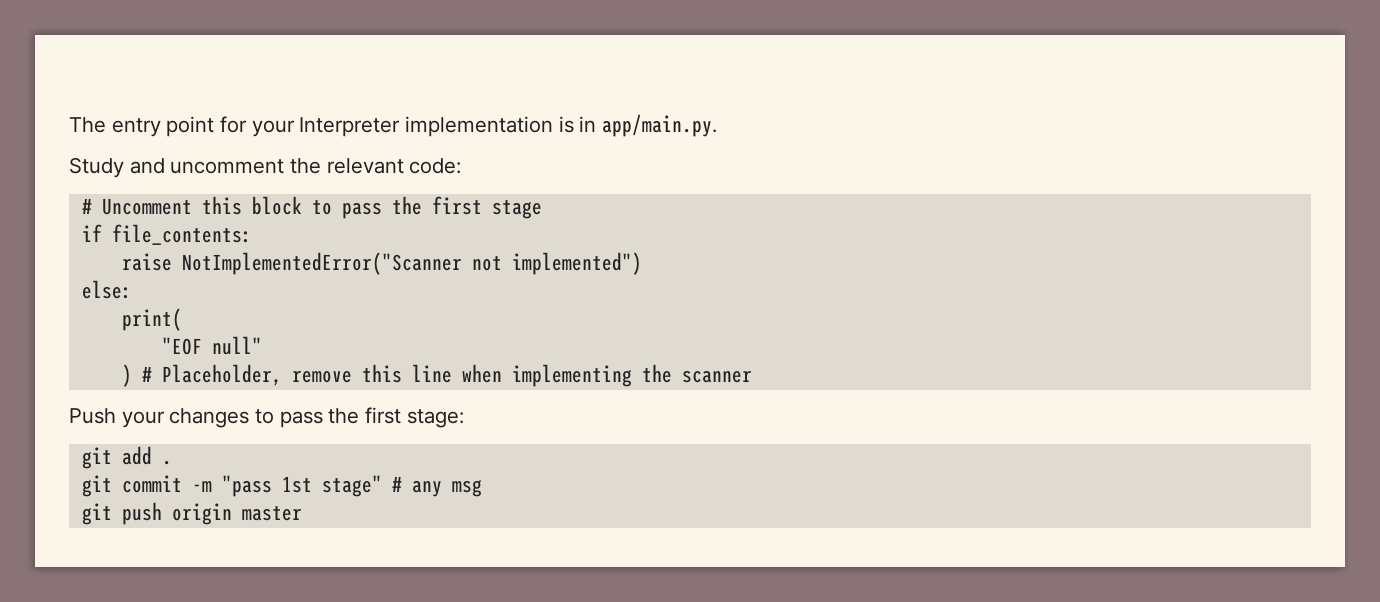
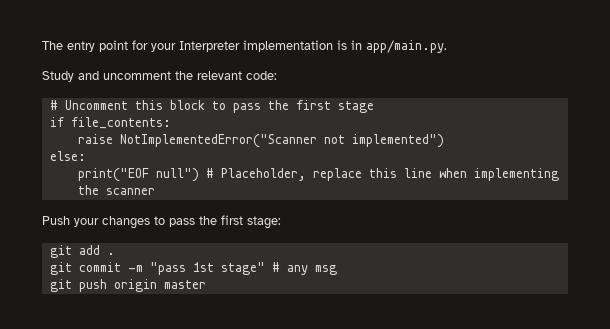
- print(
- "EOF null"
- ) # Placeholder, remove this line when implementing the scanner
+ print("EOF null") # Placeholder, replace this line when implementing the scanner

